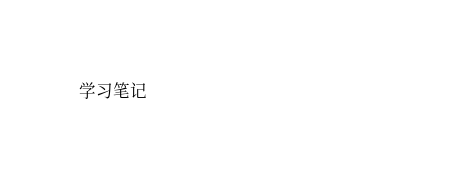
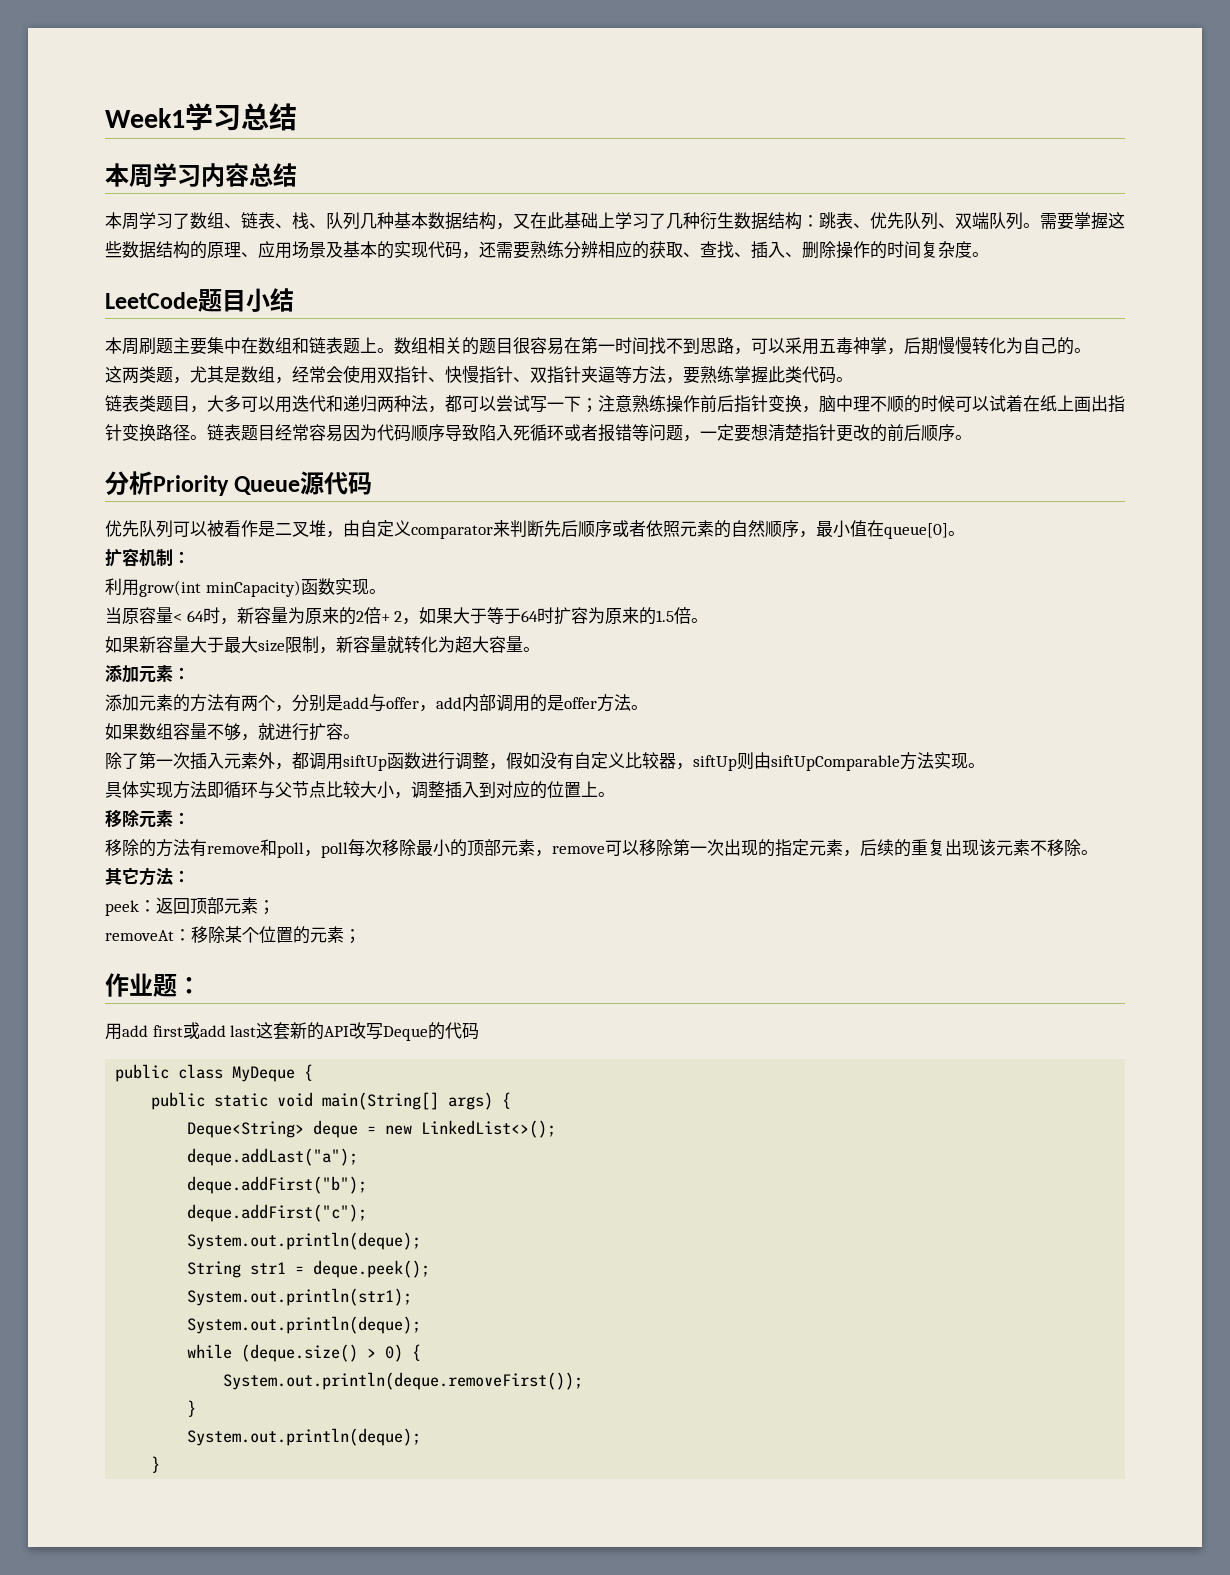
- 学习笔记
+ Week1学习总结
+ 本周学习内容总结
+ 本周学习了数组、链表、栈、队列几种基本数据结构，又在此基础上学习了几种衍生数据结构：跳表、优先队列、双端队列。需要掌握这些数据结构的原理、应用场景及基本的实现代码，还需要熟练分辨相应的获取、查找、插入、删除操作的时间复杂度。
+ LeetCode题目小结
+ 本周刷题主要集中在数组和链表题上。数组相关的题目很容易在第一时间找不到思路，可以采用五毒神掌，后期慢慢转化为自己的。
+ 这两类题，尤其是数组，经常会使用双指针、快慢指针、双指针夹逼等方法，要熟练掌握此类代码。
+ 链表类题目，大多可以用迭代和递归两种法，都可以尝试写一下；注意熟练操作前后指针变换，脑中理不顺的时候可以试着在纸上画出指针变换路径。链表题目经常容易因为代码顺序导致陷入死循环或者报错等问题，一定要想清楚指针更改的前后顺序。
+ 分析Priority Queue源代码
+ 优先队列可以被看作是二叉堆，由自定义comparator来判断先后顺序或者依照元素的自然顺序，最小值在queue[0]。
+ 扩容机制：
+ 利用grow(int minCapacity)函数实现。
+ 当原容量< 64时，新容量为原来的2倍+ 2，如果大于等于64时扩容为原来的1.5倍。
+ 如果新容量大于最大size限制，新容量就转化为超大容量。
+ 添加元素：
+ 添加元素的方法有两个，分别是add与offer，add内部调用的是offer方法。
+ 如果数组容量不够，就进行扩容。
+ 除了第一次插入元素外，都调用siftUp函数进行调整，假如没有自定义比较器，siftUp则由siftUpComparable方法实现。
+ 具体实现方法即循环与父节点比较大小，调整插入到对应的位置上。
+ 移除元素：
+ 移除的方法有remove和poll，poll每次移除最小的顶部元素，remove可以移除第一次出现的指定元素，后续的重复出现该元素不移除。
+ 其它方法：
+ peek：返回顶部元素；
+ removeAt：移除某个位置的元素；
+ 作业题：
+ 用add first或add last这套新的API改写Deque的代码
+ public class MyDeque {
+ public static void main(String[] args) {
+ Deque<String> deque = new LinkedList<>();
+ deque.addLast("a");
+ deque.addFirst("b");
+ deque.addFirst("c");
+ System.out.println(deque);
+ String str1 = deque.peek();
+ System.out.println(str1);
+ System.out.println(deque);
+ while (deque.size() > 0) {
+ System.out.println(deque.removeFirst());
+ }
+ System.out.println(deque);
+ }

